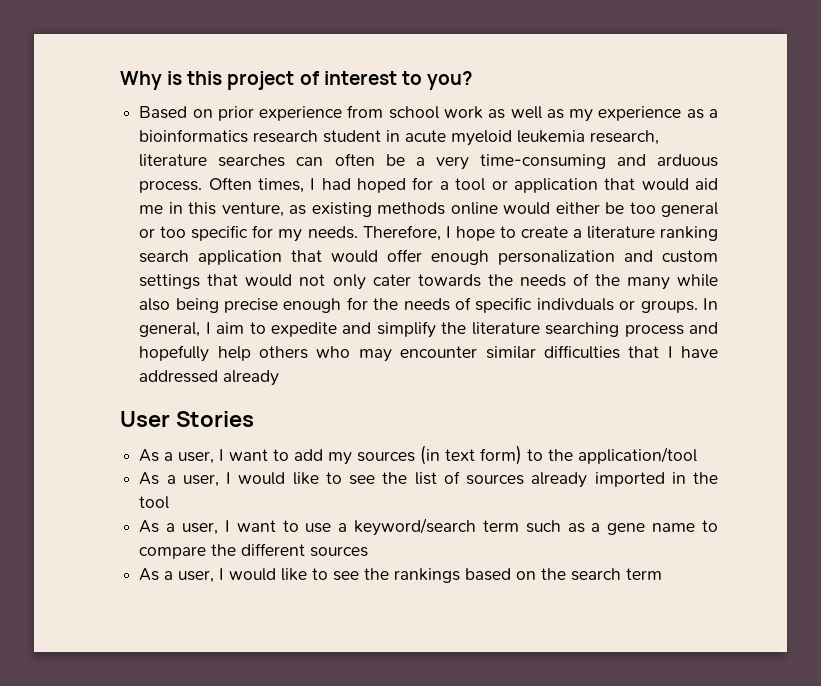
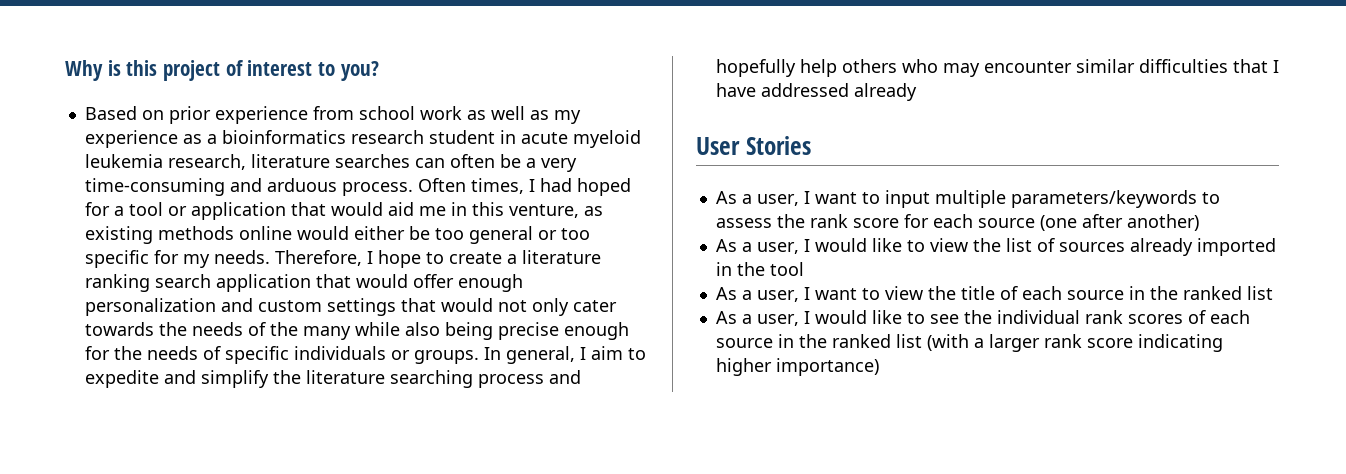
- Therefore, I hope to create a literature ranking search application that would offer enough personalization and custom settings that would not only cater towards the needs of the many while also being precise enough for the needs of specific indivduals or groups.
+ Therefore, I hope to create a literature ranking search application that would offer enough personalization and custom settings that would not only cater towards the needs of the many while also being precise enough for the needs of specific individuals or groups.
- As a user, I want to add my sources (in text form) to the application/tool
- As a user, I would like to see the list of sources already imported in the tool
+ As a user, I want to input multiple parameters/keywords to assess the rank score for each source (one after another)
+ As a user, I would like to view the list of sources already imported in the tool
- As a user, I want to use a keyword/search term such as a gene name to compare the different sources
- As a user, I would like to see the rankings based on the search term
+ As a user, I want to view the title of each source in the ranked list
+ As a user, I would like to see the individual rank scores of each source in the ranked list (with a larger rank score indicating higher importance)

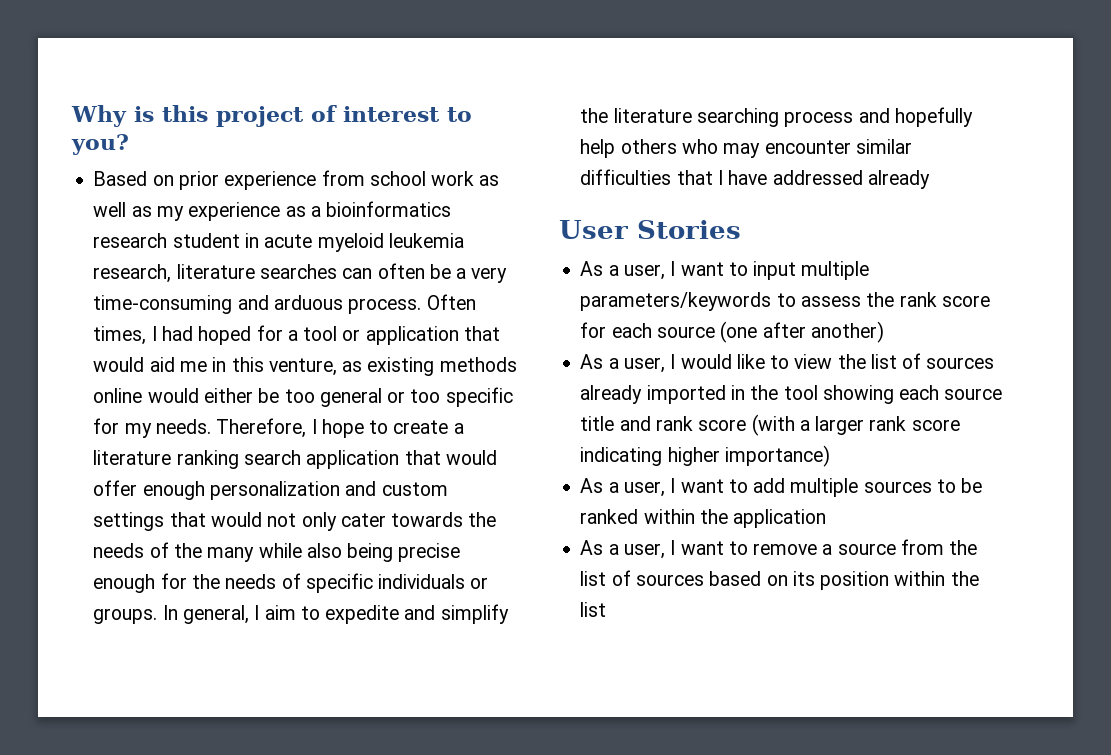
- As a user, I would like to view the list of sources already imported in the tool
- As a user, I want to view the title of each source in the ranked list
- As a user, I would like to see the individual rank scores of each source in the ranked list (with a larger rank score indicating higher importance)
+ As a user, I would like to view the list of sources already imported in the tool showing each source title and rank score (with a larger rank score indicating higher importance)
+ As a user, I want to add multiple sources to be ranked within the application
+ As a user, I want to remove a source from the list of sources based on its position within the list

